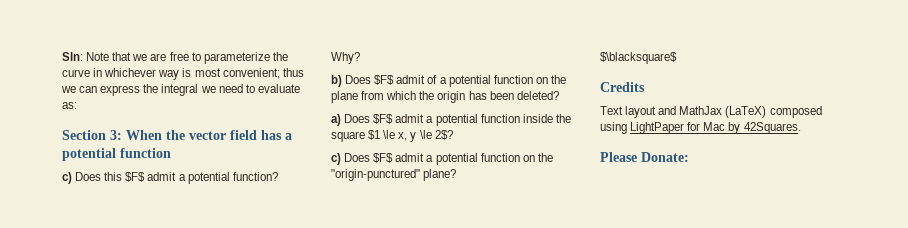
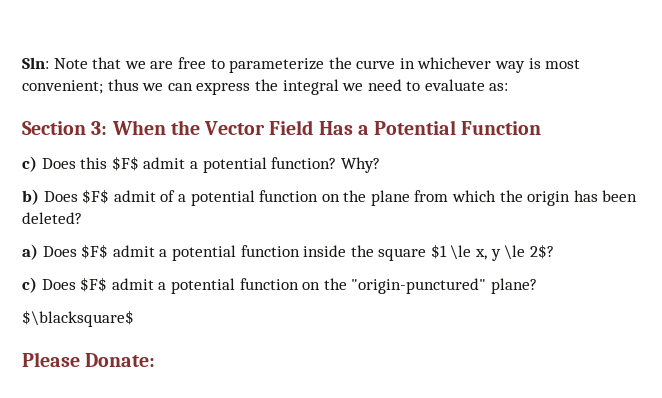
- Section 3: When the vector field has a potential function
+ Section 3: When the Vector Field Has a Potential Function
- Credits
- Text layout and MathJax (LaTeX) composed using LightPaper for Mac by 42Squares.

